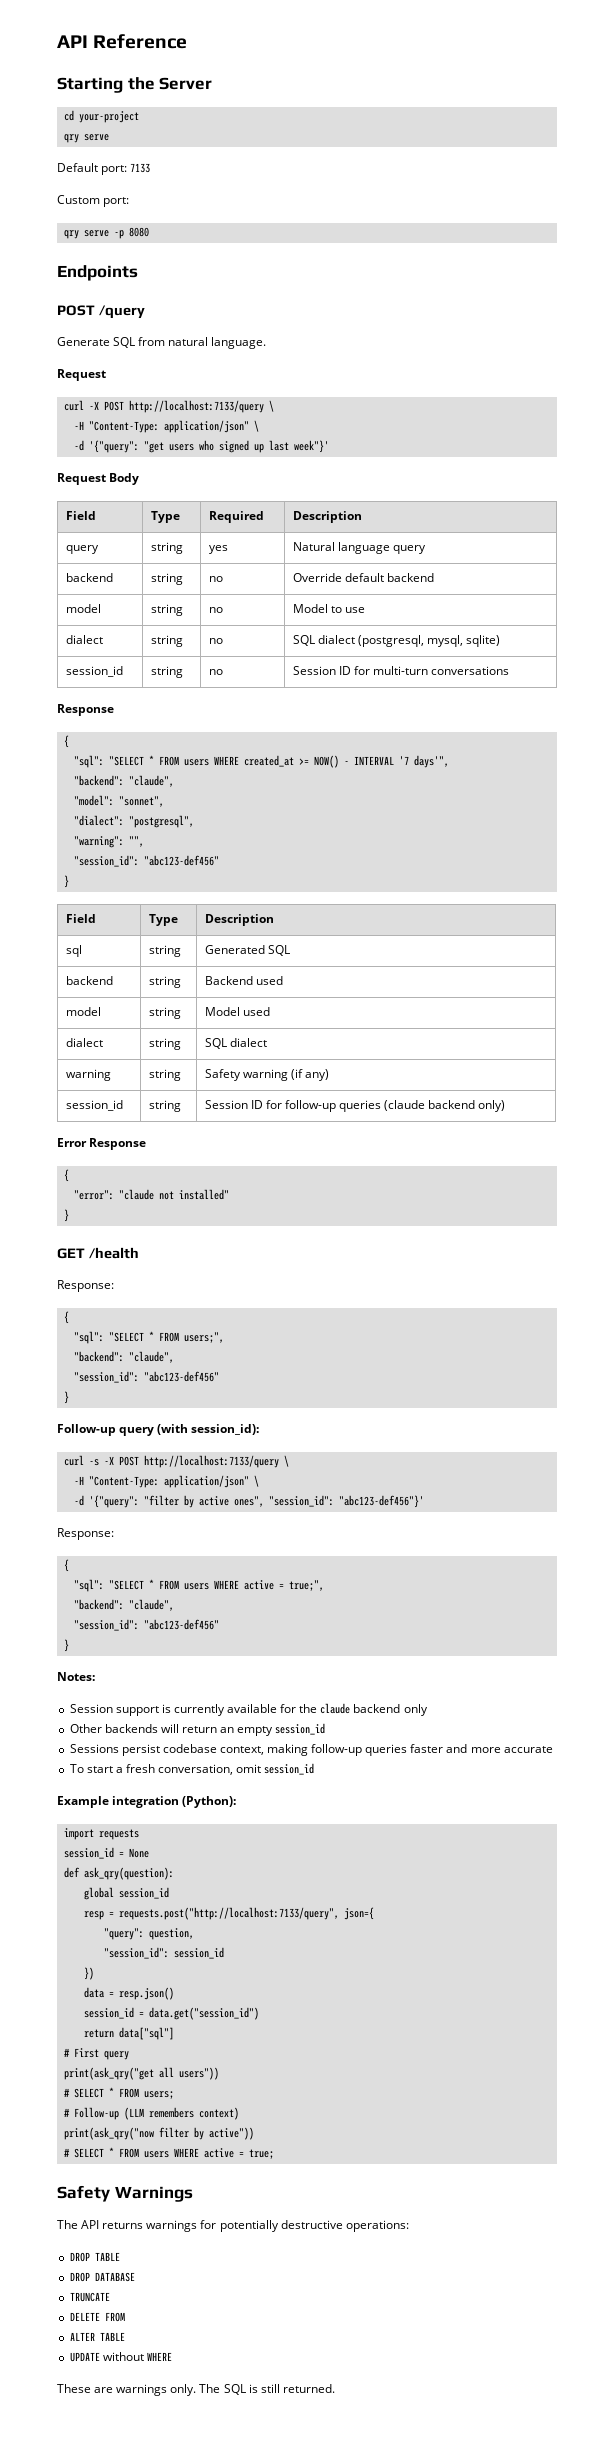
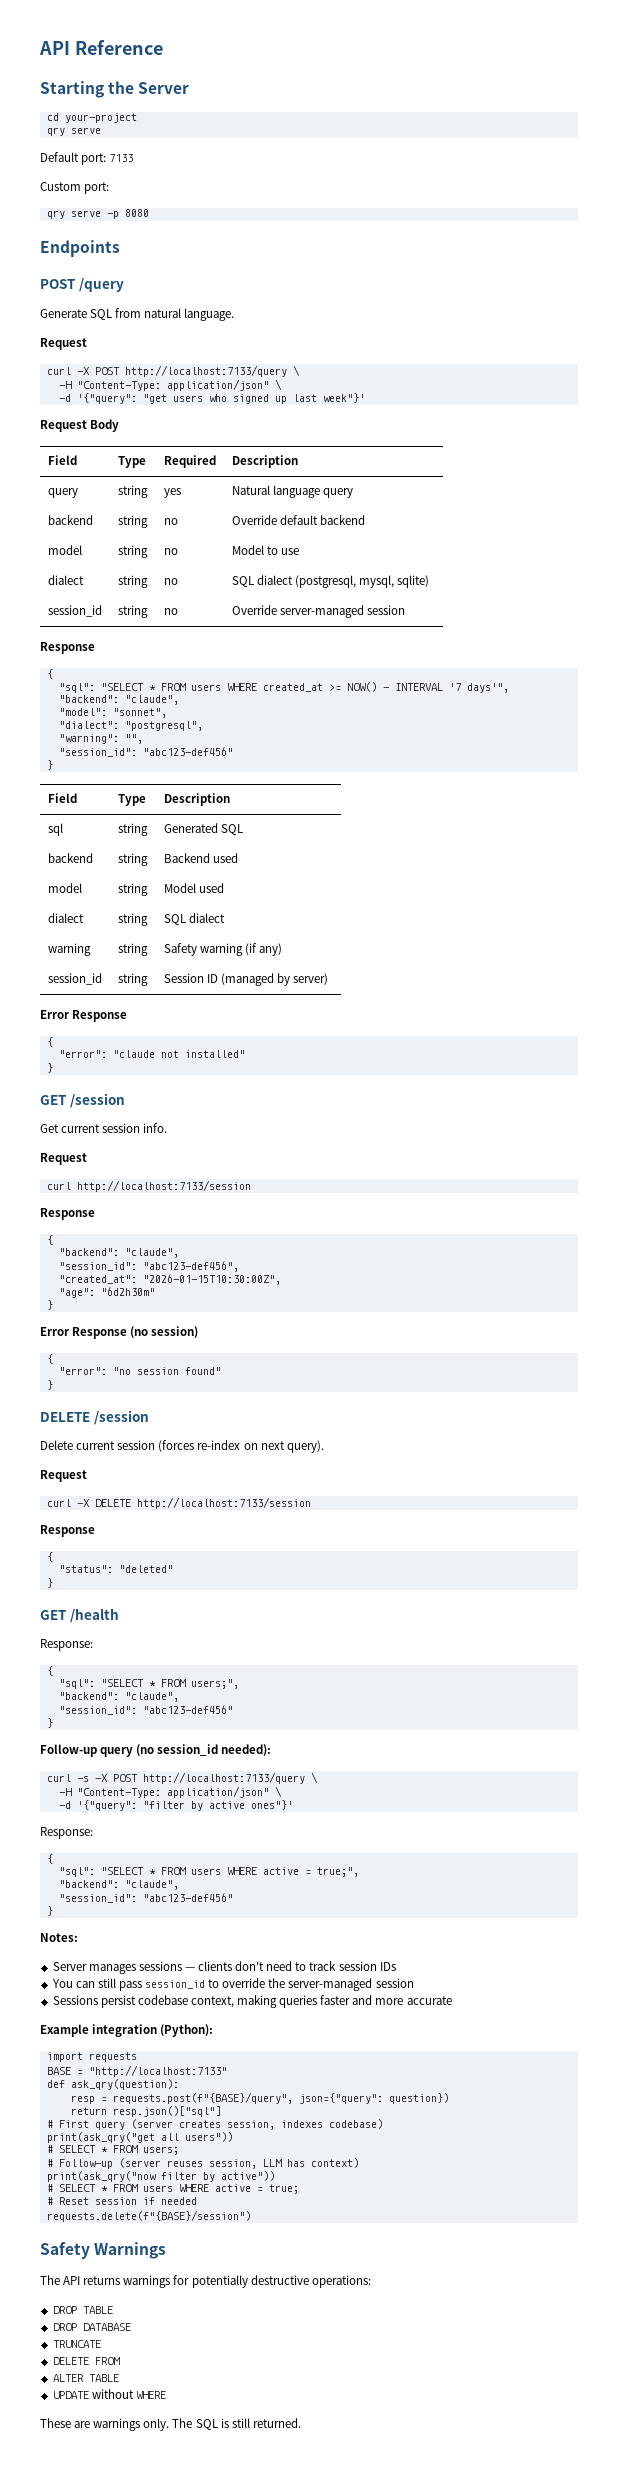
- session_id | string | no | Session ID for multi-turn conversations
+ session_id | string | no | Override server-managed session
- session_id | string | Session ID for follow-up queries (claude backend only)
+ session_id | string | Session ID (managed by server)
+ GET /session
+ Get current session info.
+ Request
+ curl http://localhost:7133/session
+ Response
+ {
+ "backend": "claude",
+ "session_id": "abc123-def456",
+ "created_at": "2026-01-15T10:30:00Z",
+ "age": "6d2h30m"
+ }
+ Error Response (no session)
+ {
+ "error": "no session found"
+ }
+ DELETE /session
+ Delete current session (forces re-index on next query).
+ Request
+ curl -X DELETE http://localhost:7133/session
+ Response
+ {
+ "status": "deleted"
+ }
- Follow-up query (with session_id):
+ Follow-up query (no session_id needed):
- -d '{"query": "filter by active ones", "session_id": "abc123-def456"}'
+ -d '{"query": "filter by active ones"}'
- Session support is currently available for the claude backend only
- Other backends will return an empty session_id
+ Server manages sessions — clients don't need to track session IDs
+ You can still pass session_id to override the server-managed session
- Sessions persist codebase context, making follow-up queries faster and more accurate
+ Sessions persist codebase context, making queries faster and more accurate
- To start a fresh conversation, omit session_id
- session_id = None
+ BASE = "http://localhost:7133"
- global session_id
- resp = requests.post("http://localhost:7133/query", json={
- "query": question,
- "session_id": session_id
- })
- data = resp.json()
- session_id = data.get("session_id")
- return data["sql"]
+ resp = requests.post(f"{BASE}/query", json={"query": question})
+ return resp.json()["sql"]
- # First query
+ # First query (server creates session, indexes codebase)
- # Follow-up (LLM remembers context)
+ # Follow-up (server reuses session, LLM has context)
+ # Reset session if needed
+ requests.delete(f"{BASE}/session")

